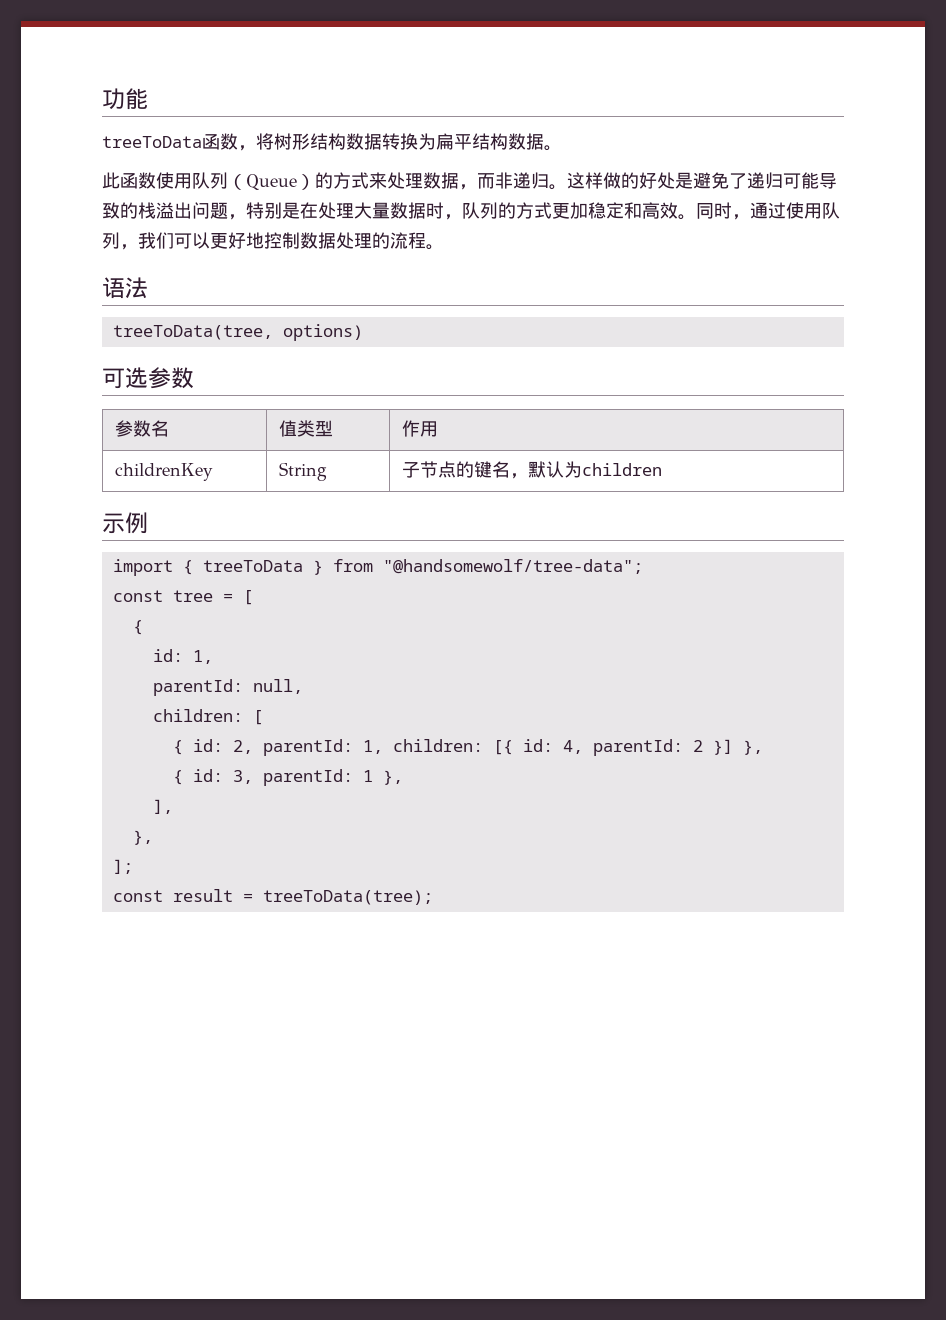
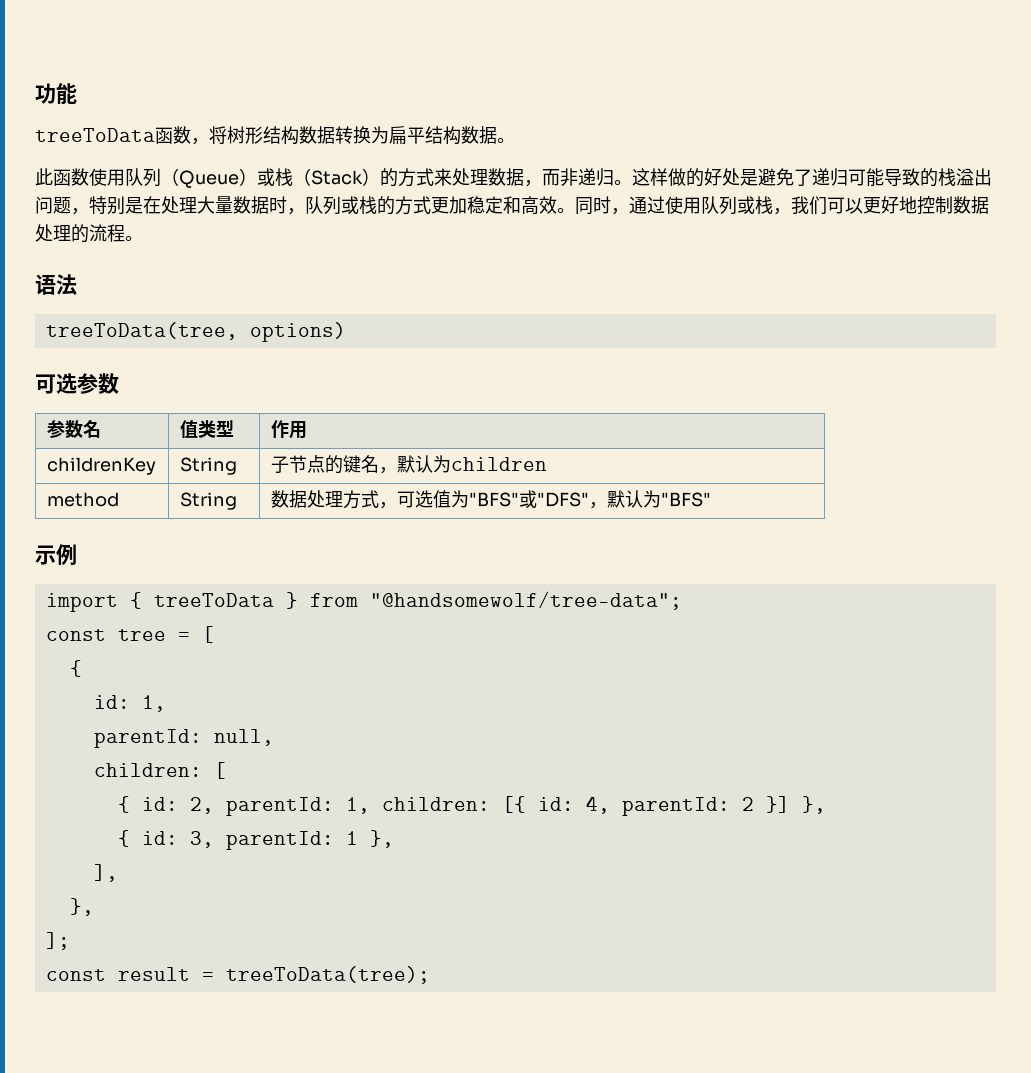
- 此函数使用队列（Queue）的方式来处理数据，而非递归。
+ 此函数使用队列（Queue）或栈（Stack）的方式来处理数据，而非递归。
- 这样做的好处是避免了递归可能导致的栈溢出问题，特别是在处理大量数据时，队列的方式更加稳定和高效。
+ 这样做的好处是避免了递归可能导致的栈溢出问题，特别是在处理大量数据时，队列或栈的方式更加稳定和高效。
- 同时，通过使用队列，我们可以更好地控制数据处理的流程。
+ 同时，通过使用队列或栈，我们可以更好地控制数据处理的流程。
+ method | String | 数据处理方式，可选值为"BFS"或"DFS"，默认为"BFS"

